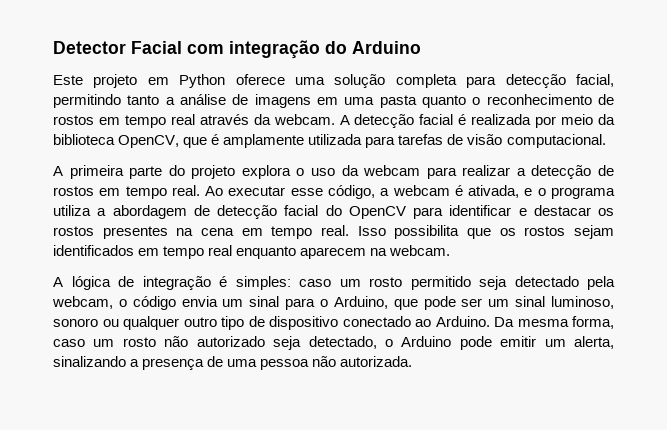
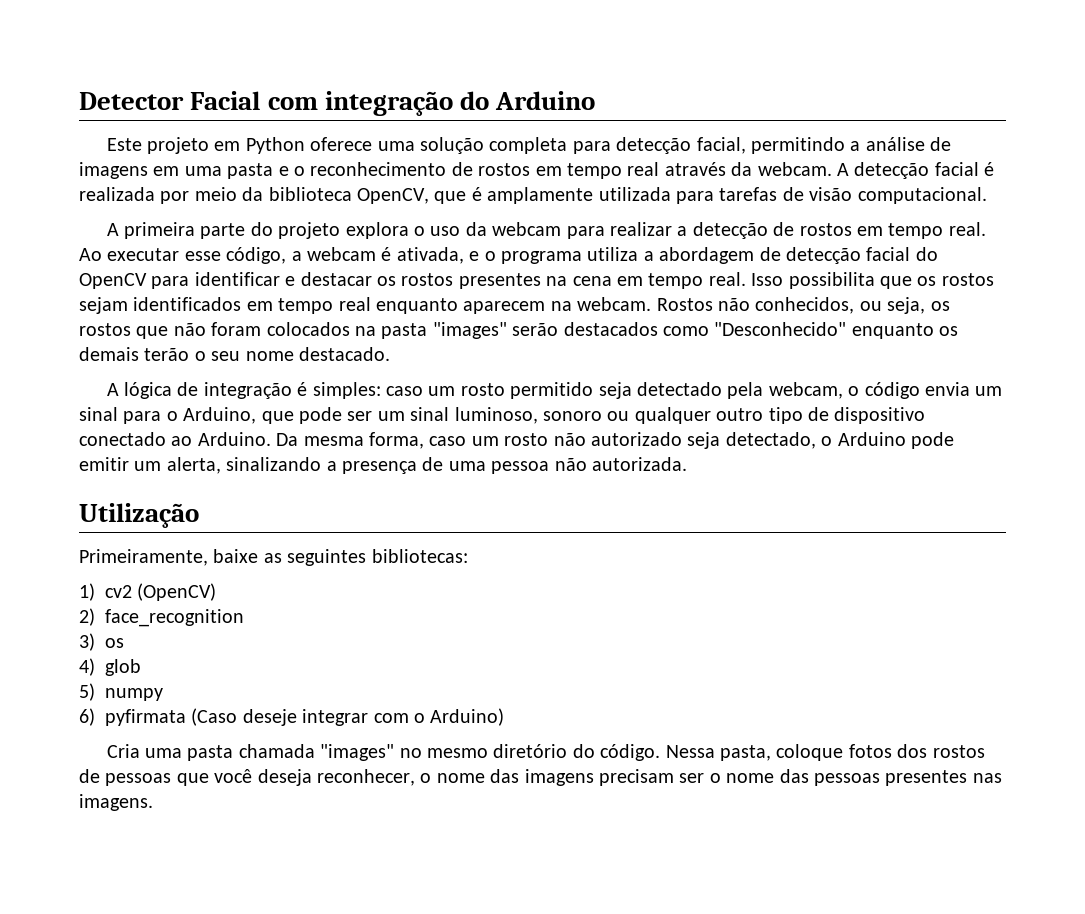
- Este projeto em Python oferece uma solução completa para detecção facial, permitindo tanto a análise de imagens em uma pasta quanto o reconhecimento de rostos em tempo real através da webcam.
+ Este projeto em Python oferece uma solução completa para detecção facial, permitindo a análise de imagens em uma pasta e o reconhecimento de rostos em tempo real através da webcam.
+ Rostos não conhecidos, ou seja, os rostos que não foram colocados na pasta "images" serão destacados como "Desconhecido" enquanto os demais terão o seu nome destacado.
+ Utilização
+ Primeiramente, baixe as seguintes bibliotecas:
+ 1) cv2 (OpenCV)
+ 2) face_recognition
+ 3) os
+ 4) glob
+ 5) numpy
+ 6) pyfirmata (Caso deseje integrar com o Arduino)
+ Cria uma pasta chamada "images" no mesmo diretório do código. Nessa pasta, coloque fotos dos rostos de pessoas que você deseja reconhecer, o nome das imagens precisam ser o nome das pessoas presentes nas imagens.

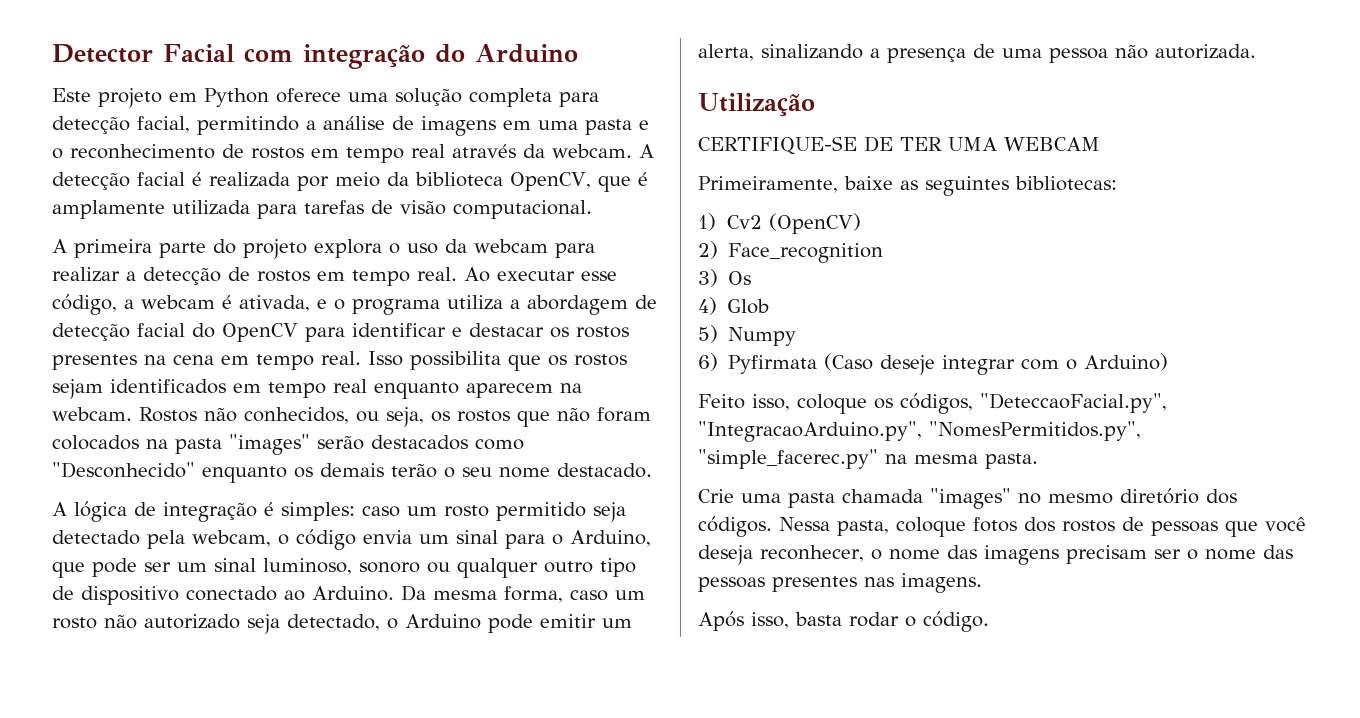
+ CERTIFIQUE-SE DE TER UMA WEBCAM
- 1) cv2 (OpenCV)
+ 1) Cv2 (OpenCV)
- 2) face_recognition
+ 2) Face_recognition
- 3) os
+ 3) Os
- 4) glob
+ 4) Glob
- 5) numpy
+ 5) Numpy
- 6) pyfirmata (Caso deseje integrar com o Arduino)
+ 6) Pyfirmata (Caso deseje integrar com o Arduino)
- Cria uma pasta chamada "images" no mesmo diretório do código.
+ Feito isso, coloque os códigos, "DeteccaoFacial.py", "IntegracaoArduino.py", "NomesPermitidos.py", "simple_facerec.py" na mesma pasta.
+ Crie uma pasta chamada "images" no mesmo diretório dos códigos.
+ Após isso, basta rodar o código.

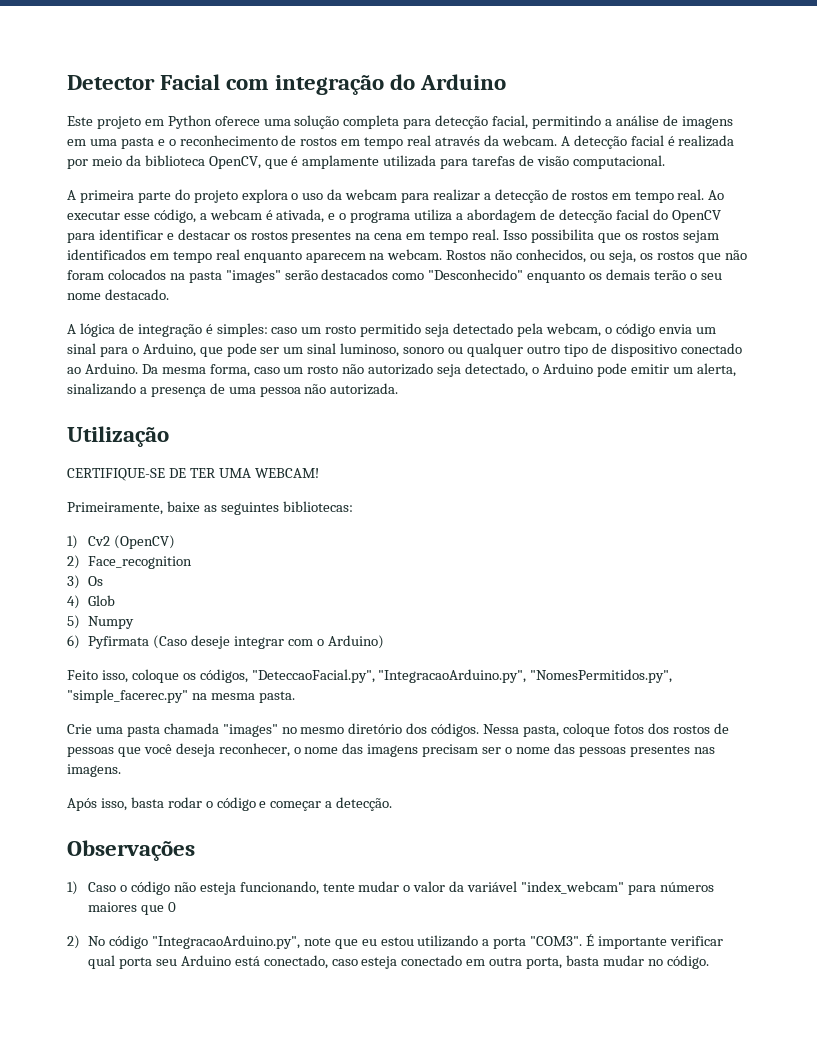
- CERTIFIQUE-SE DE TER UMA WEBCAM
+ CERTIFIQUE-SE DE TER UMA WEBCAM!
- Após isso, basta rodar o código.
+ Após isso, basta rodar o código e começar a detecção.
+ Observações
+ 1) Caso o código não esteja funcionando, tente mudar o valor da variável "index_webcam" para números maiores que 0
+ 2) No código "IntegracaoArduino.py", note que eu estou utilizando a porta "COM3". É importante verificar qual porta seu Arduino está conectado, caso esteja conectado em outra porta, basta mudar no código.

